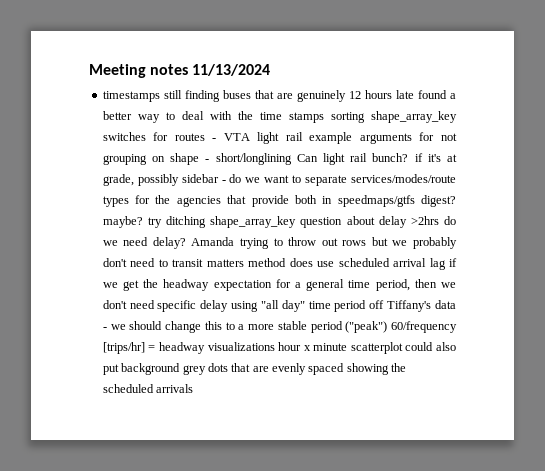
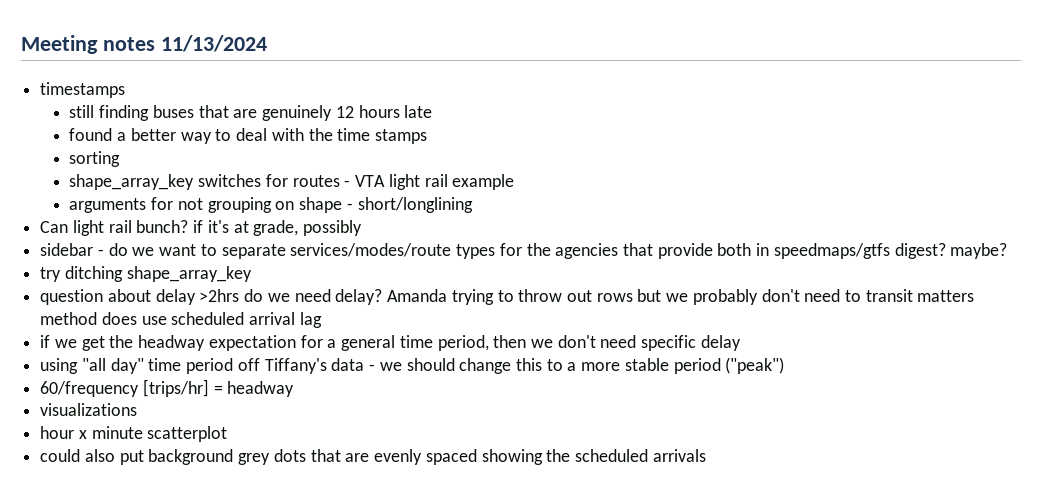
- timestamps still finding buses that are genuinely 12 hours late found a better way to deal with the time stamps sorting shape_array_key switches for routes - VTA light rail example arguments for not grouping on shape - short/longlining Can light rail bunch? if it's at grade, possibly sidebar - do we want to separate services/modes/route types for the agencies that provide both in speedmaps/gtfs digest? maybe? try ditching shape_array_key question about delay >2hrs do we need delay?
+ timestamps
+ still finding buses that are genuinely 12 hours late
+ found a better way to deal with the time stamps
+ sorting
+ shape_array_key switches for routes - VTA light rail example
+ arguments for not grouping on shape - short/longlining
+ Can light rail bunch? if it's at grade, possibly
+ sidebar - do we want to separate services/modes/route types for the agencies that provide both in speedmaps/gtfs digest? maybe?
+ try ditching shape_array_key
+ question about delay >2hrs do we need delay?
- Amanda trying to throw out rows but we probably don't need to transit matters method does use scheduled arrival lag if we get the headway expectation for a general time period, then we don't need specific delay using "all day" time period off Tiffany's data - we should change this to a more stable period ("peak") 60/frequency [trips/hr] = headway visualizations hour x minute scatterplot could also put background grey dots that are evenly spaced showing the scheduled arrivals
+ Amanda trying to throw out rows but we probably don't need to transit matters method does use scheduled arrival lag
+ if we get the headway expectation for a general time period, then we don't need specific delay
+ using "all day" time period off Tiffany's data - we should change this to a more stable period ("peak")
+ 60/frequency [trips/hr] = headway
+ visualizations
+ hour x minute scatterplot
+ could also put background grey dots that are evenly spaced showing the scheduled arrivals

